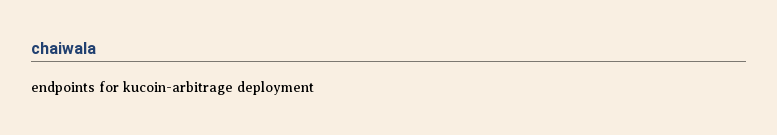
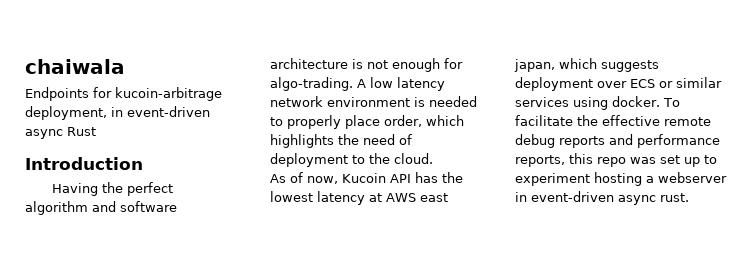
- endpoints for kucoin-arbitrage deployment
+ Endpoints for kucoin-arbitrage deployment, in event-driven async Rust
+ Introduction
+ Having the perfect algorithm and software architecture is not enough for algo-trading. A low latency network environment is needed to properly place order, which highlights the need of deployment to the cloud.
+ As of now, Kucoin API has the lowest latency at AWS east japan, which suggests deployment over ECS or similar services using docker. To facilitate the effective remote debug reports and performance reports, this repo was set up to experiment hosting a webserver in event-driven async rust.

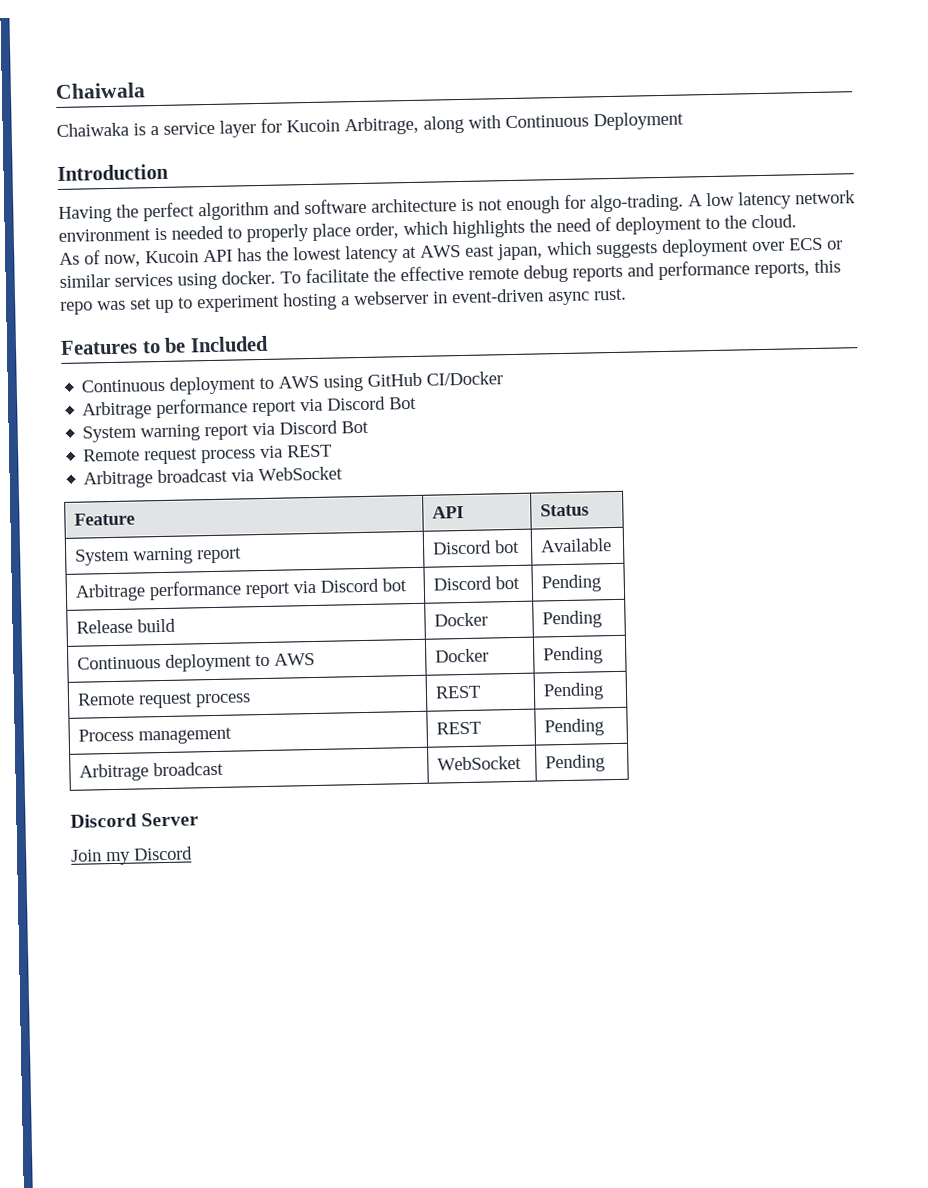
- chaiwala
- Endpoints for kucoin-arbitrage deployment, in event-driven async Rust
+ Chaiwala
+ Chaiwaka is a service layer for Kucoin Arbitrage, along with Continuous Deployment
+ Features to be Included
+ Continuous deployment to AWS using GitHub CI/Docker
+ Arbitrage performance report via Discord Bot
+ System warning report via Discord Bot
+ Remote request process via REST
+ Arbitrage broadcast via WebSocket
+ Feature | API | Status
+ System warning report | Discord bot | Available
+ Arbitrage performance report via Discord bot | Discord bot | Pending
+ Release build | Docker | Pending
+ Continuous deployment to AWS | Docker | Pending
+ Remote request process | REST | Pending
+ Process management | REST | Pending
+ Arbitrage broadcast | WebSocket | Pending
+ Discord Server
+ Join my Discord

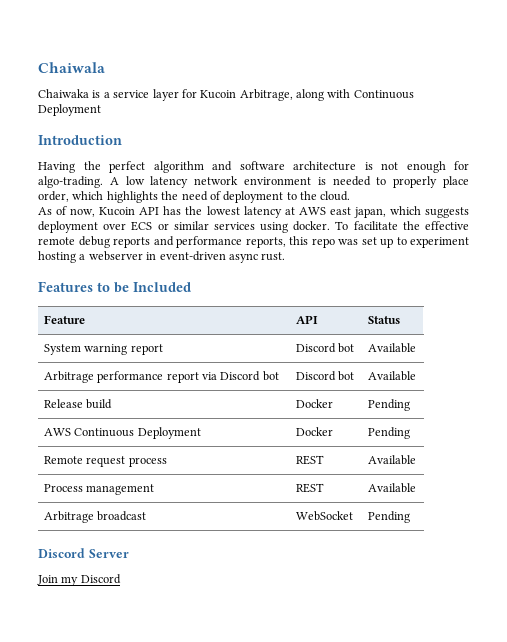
- Continuous deployment to AWS using GitHub CI/Docker
- Arbitrage performance report via Discord Bot
- System warning report via Discord Bot
- Remote request process via REST
- Arbitrage broadcast via WebSocket
- Arbitrage performance report via Discord bot | Discord bot | Pending
+ Arbitrage performance report via Discord bot | Discord bot | Available
- Continuous deployment to AWS | Docker | Pending
+ AWS Continuous Deployment | Docker | Pending
- Remote request process | REST | Pending
+ Remote request process | REST | Available
- Process management | REST | Pending
+ Process management | REST | Available

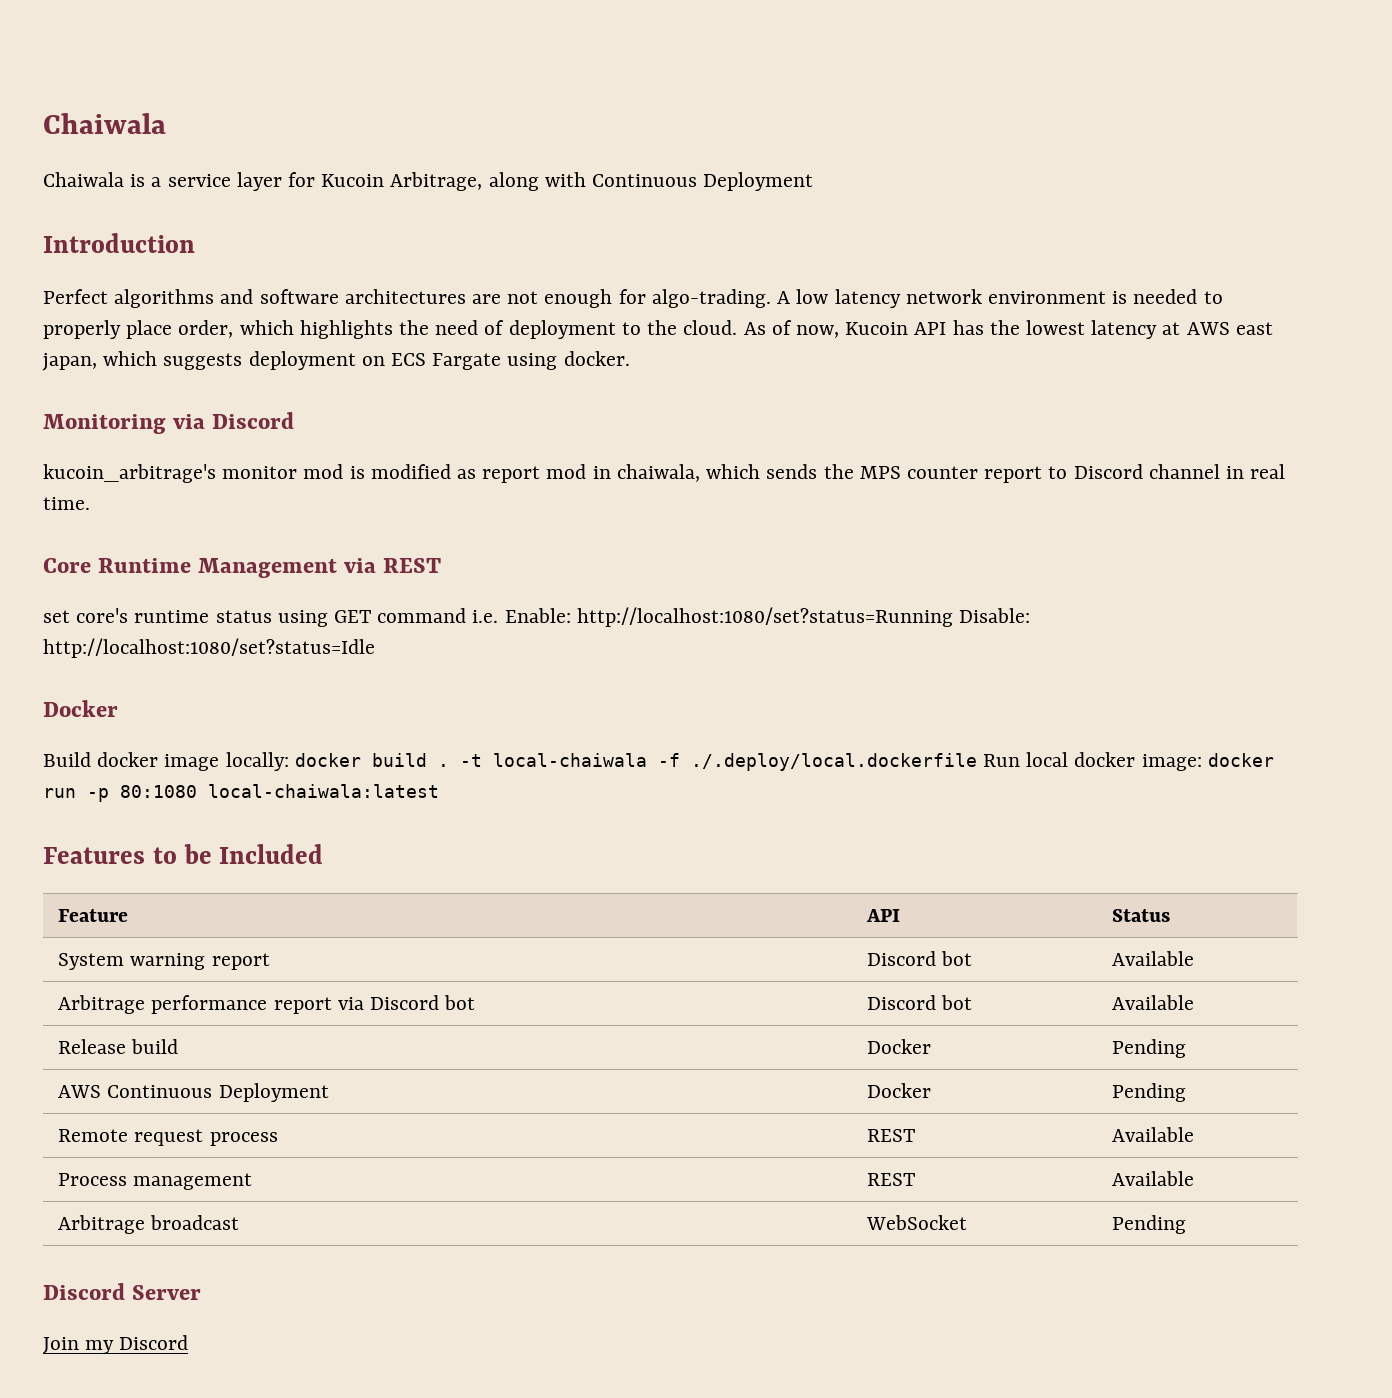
- Chaiwaka is a service layer for Kucoin Arbitrage, along with Continuous Deployment
+ Chaiwala is a service layer for Kucoin Arbitrage, along with Continuous Deployment
- Having the perfect algorithm and software architecture is not enough for algo-trading.
+ Perfect algorithms and software architectures are not enough for algo-trading.
- A low latency network environment is needed to properly place order, which highlights the need of deployment to the cloud.
- As of now, Kucoin API has the lowest latency at AWS east japan, which suggests deployment over ECS or similar services using docker. To facilitate the effective remote debug reports and performance reports, this repo was set up to experiment hosting a webserver in event-driven async rust.
+ A low latency network environment is needed to properly place order, which highlights the need of deployment to the cloud. As of now, Kucoin API has the lowest latency at AWS east japan, which suggests deployment on ECS Fargate using docker.
+ Monitoring via Discord
+ kucoin_arbitrage's monitor mod is modified as report mod in chaiwala, which sends the MPS counter report to Discord channel in real time.
+ Core Runtime Management via REST
+ set core's runtime status using GET command i.e. Enable: http://localhost:1080/set?status=Running Disable: http://localhost:1080/set?status=Idle
+ Docker
+ Build docker image locally: docker build . -t local-chaiwala -f ./.deploy/local.dockerfile Run local docker image: docker run -p 80:1080 local-chaiwala:latest

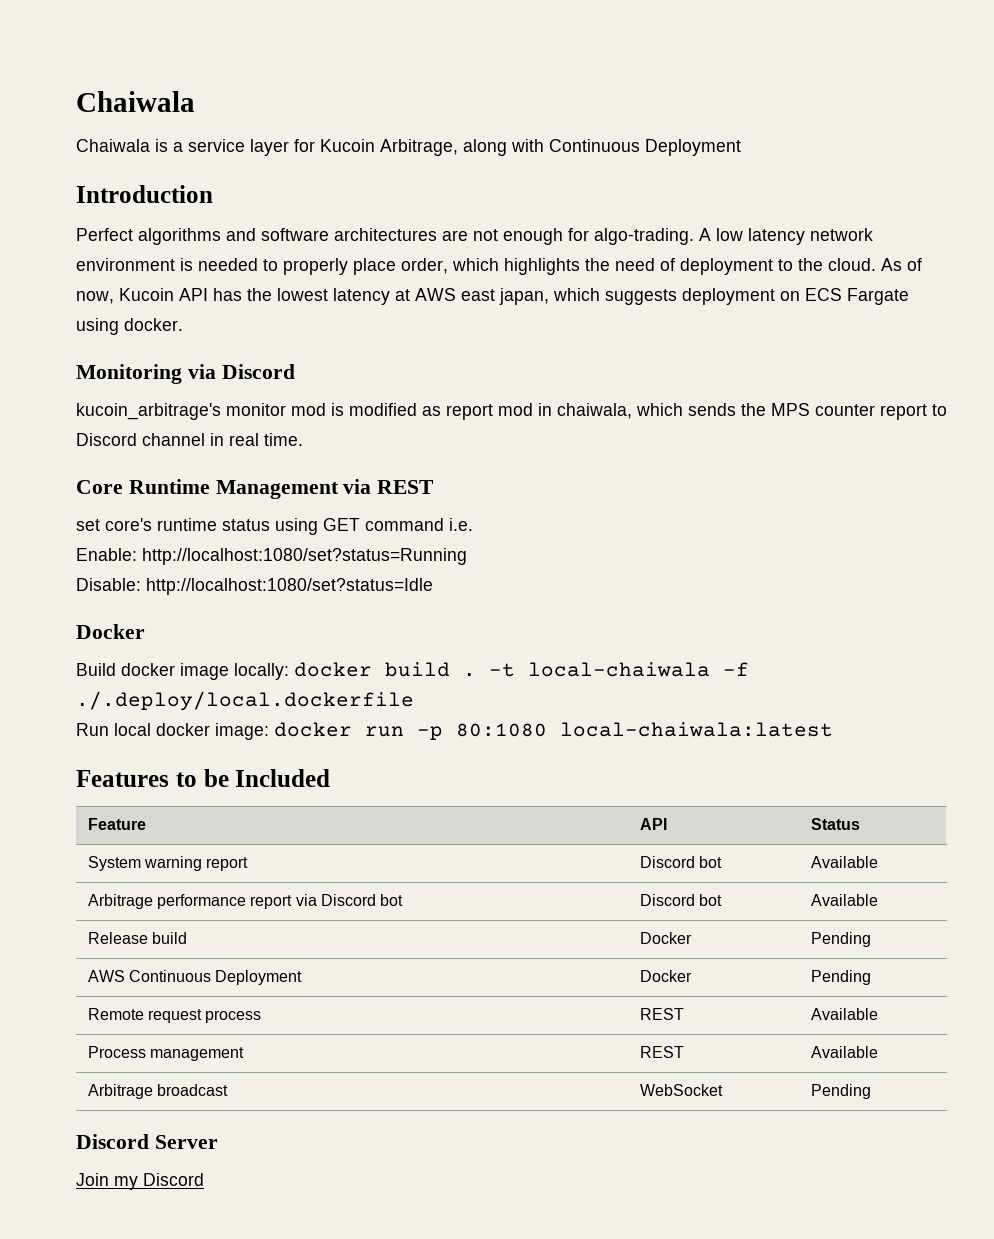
- set core's runtime status using GET command i.e. Enable: http://localhost:1080/set?status=Running Disable: http://localhost:1080/set?status=Idle
+ set core's runtime status using GET command i.e.
+ Enable: http://localhost:1080/set?status=Running
+ Disable: http://localhost:1080/set?status=Idle
- -t local-chaiwala -f ./.deploy/local.dockerfile Run local docker image: docker run -p 80:1080 local-chaiwala:latest
+ -t local-chaiwala -f ./.deploy/local.dockerfile
+ Run local docker image: docker run -p 80:1080 local-chaiwala:latest

